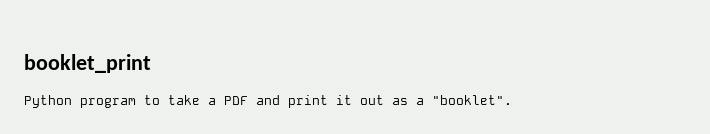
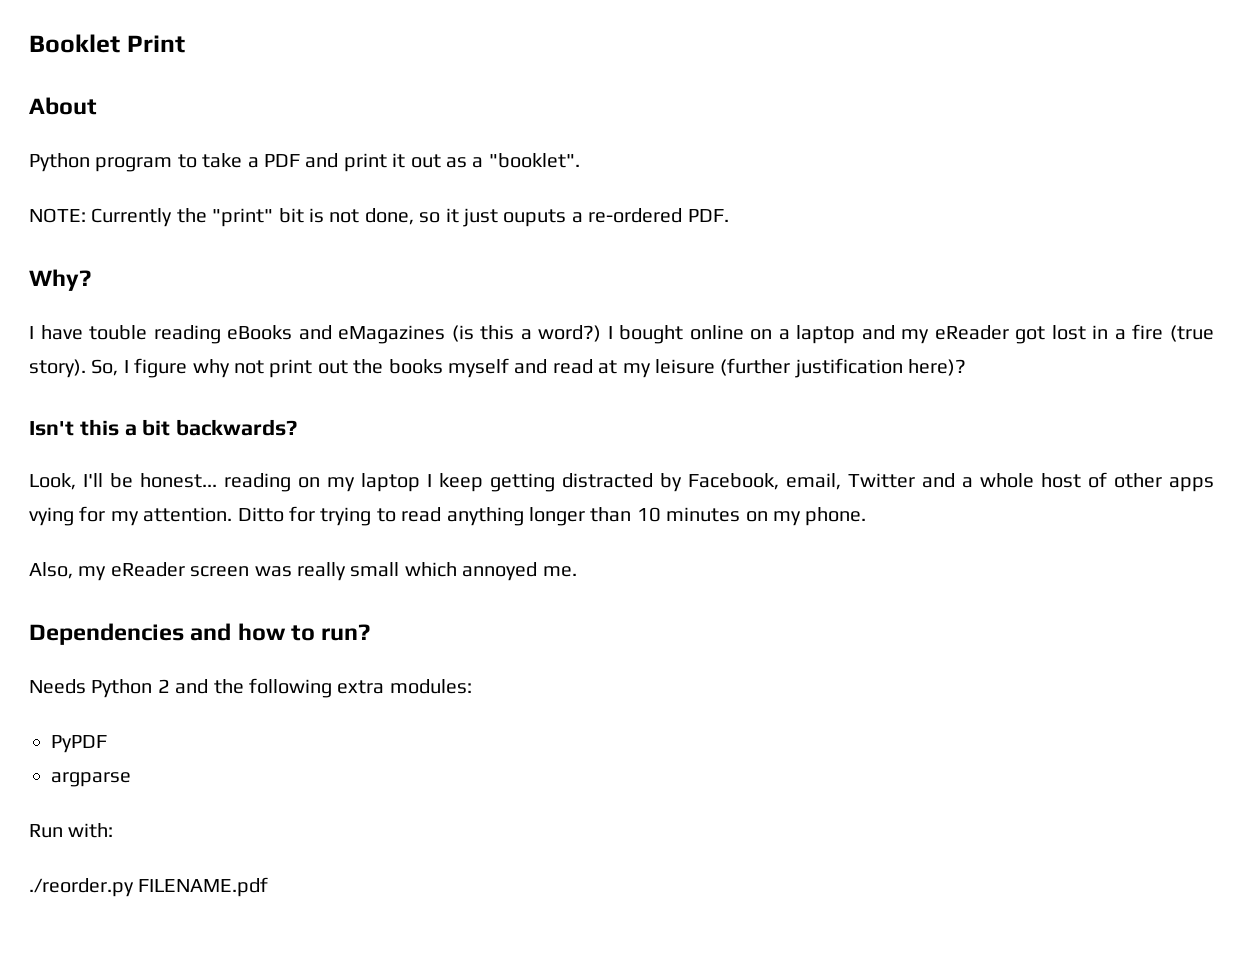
- booklet_print
+ Booklet Print
+ About
+ NOTE: Currently the "print" bit is not done, so it just ouputs a re-ordered PDF.
+ Why?
+ I have touble reading eBooks and eMagazines (is this a word?) I bought online on a laptop and my eReader got lost in a fire (true story). So, I figure why not print out the books myself and read at my leisure (further justification here)?
+ Isn't this a bit backwards?
+ Look, I'll be honest... reading on my laptop I keep getting distracted by Facebook, email, Twitter and a whole host of other apps vying for my attention. Ditto for trying to read anything longer than 10 minutes on my phone.
+ Also, my eReader screen was really small which annoyed me.
+ Dependencies and how to run?
+ Needs Python 2 and the following extra modules:
+ PyPDF
+ argparse
+ Run with:
+ ./reorder.py FILENAME.pdf

